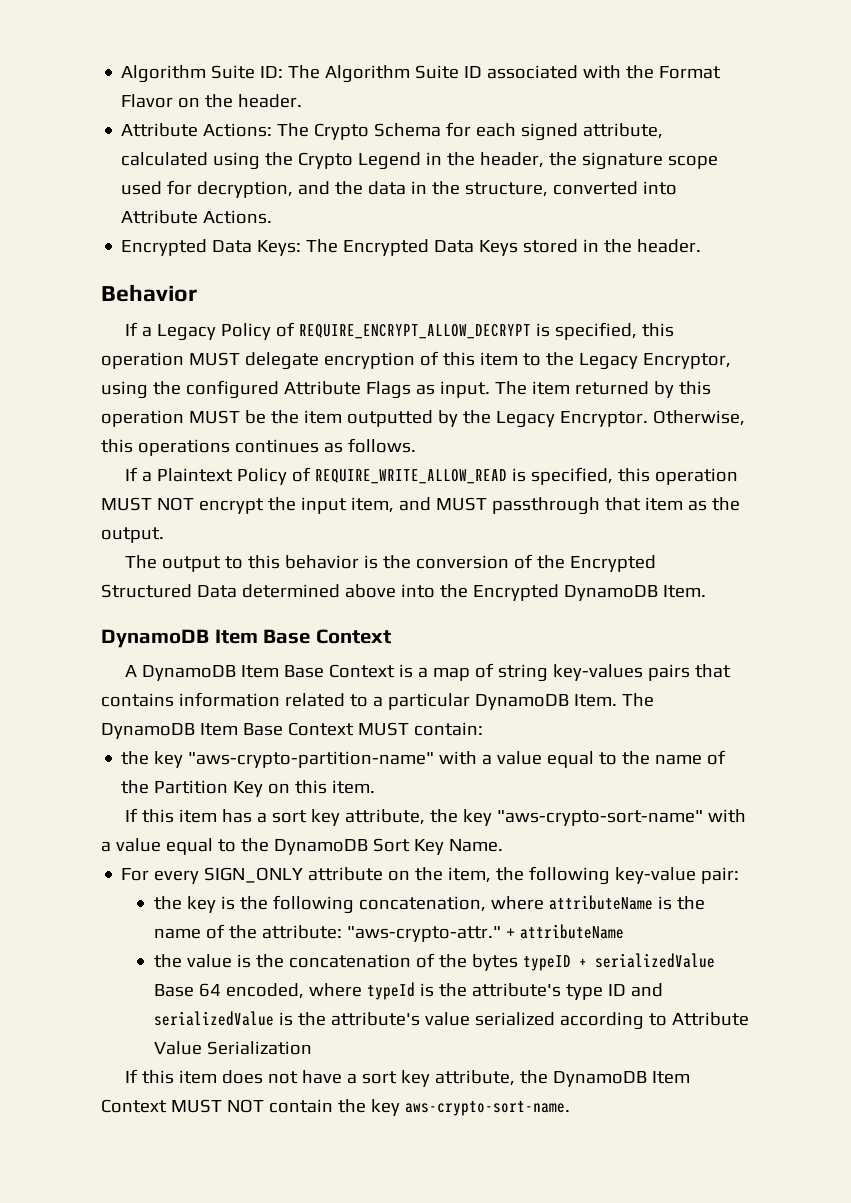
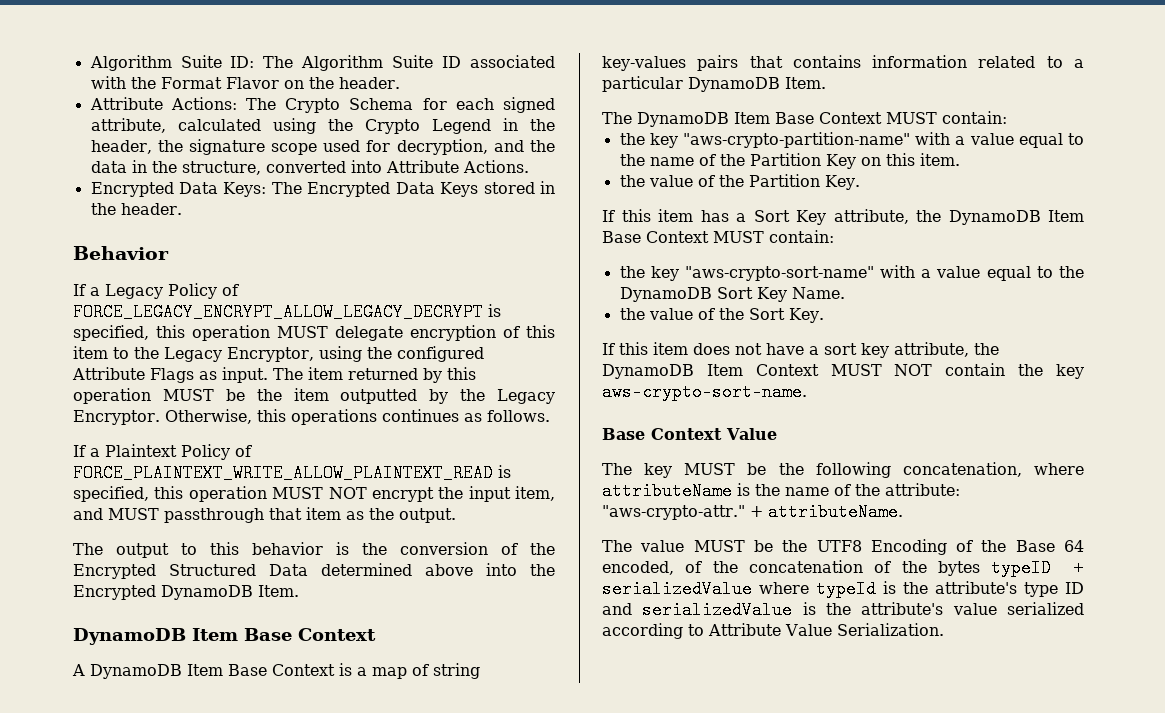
- If a Legacy Policy of REQUIRE_ENCRYPT_ALLOW_DECRYPT is specified, this operation MUST delegate encryption of this item to the Legacy Encryptor, using the configured Attribute Flags as input.
+ If a Legacy Policy of FORCE_LEGACY_ENCRYPT_ALLOW_LEGACY_DECRYPT is specified, this operation MUST delegate encryption of this item to the Legacy Encryptor, using the configured Attribute Flags as input.
- If a Plaintext Policy of REQUIRE_WRITE_ALLOW_READ is specified, this operation MUST NOT encrypt the input item, and MUST passthrough that item as the output.
+ If a Plaintext Policy of FORCE_PLAINTEXT_WRITE_ALLOW_PLAINTEXT_READ is specified, this operation MUST NOT encrypt the input item, and MUST passthrough that item as the output.
- A DynamoDB Item Base Context is a map of string key-values pairs that contains information related to a particular DynamoDB Item. The DynamoDB Item Base Context MUST contain:
+ A DynamoDB Item Base Context is a map of string key-values pairs that contains information related to a particular DynamoDB Item.
+ The DynamoDB Item Base Context MUST contain:
+ the value of the Partition Key.
- If this item has a sort key attribute, the key "aws-crypto-sort-name" with a value equal to the DynamoDB Sort Key Name.
+ If this item has a Sort Key attribute, the DynamoDB Item Base Context MUST contain:
+ the key "aws-crypto-sort-name" with a value equal to the DynamoDB Sort Key Name.
- For every SIGN_ONLY attribute on the item, the following key-value pair:
- the key is the following concatenation, where attributeName is the name of the attribute: "aws-crypto-attr." + attributeName
- the value is the concatenation of the bytes typeID + serializedValue Base 64 encoded, where typeId is the attribute's type ID and serializedValue is the attribute's value serialized according to Attribute Value Serialization
+ the value of the Sort Key.
+ Base Context Value
+ The key MUST be the following concatenation, where attributeName is the name of the attribute: "aws-crypto-attr." + attributeName.
+ The value MUST be the UTF8 Encoding of the Base 64 encoded, of the concatenation of the bytes typeID + serializedValue where typeId is the attribute's type ID and serializedValue is the attribute's value serialized according to Attribute Value Serialization.

